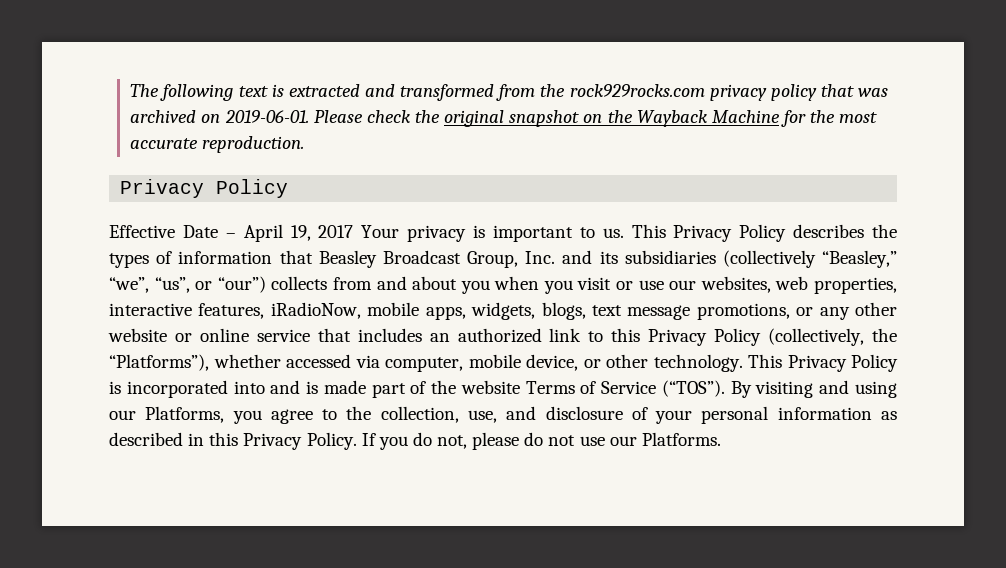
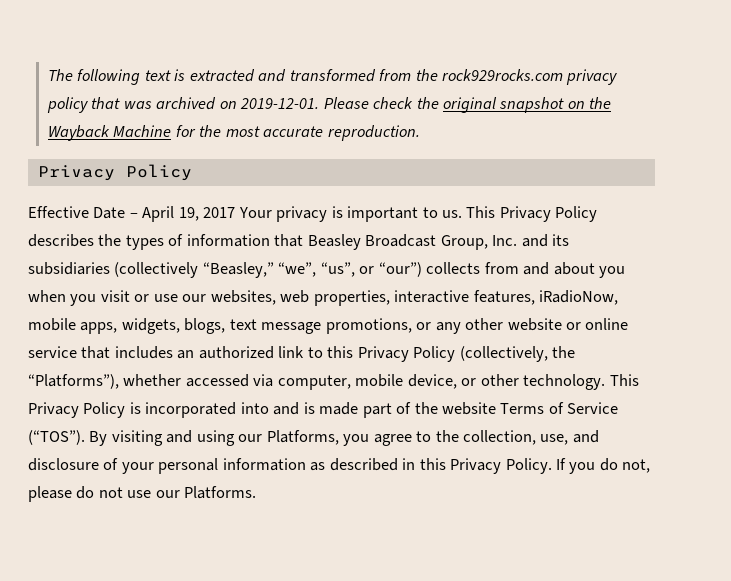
- The following text is extracted and transformed from the rock929rocks.com privacy policy that was archived on 2019-06-01.
+ The following text is extracted and transformed from the rock929rocks.com privacy policy that was archived on 2019-12-01.

